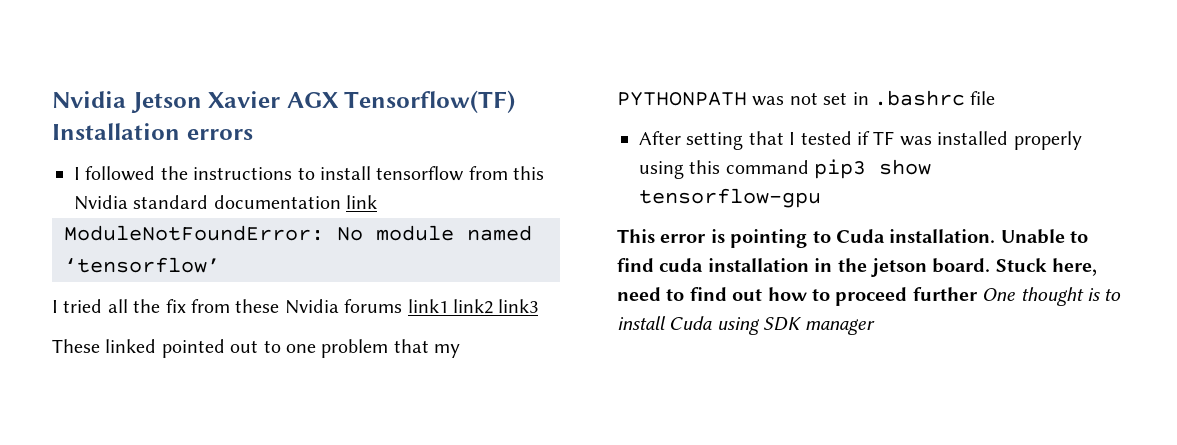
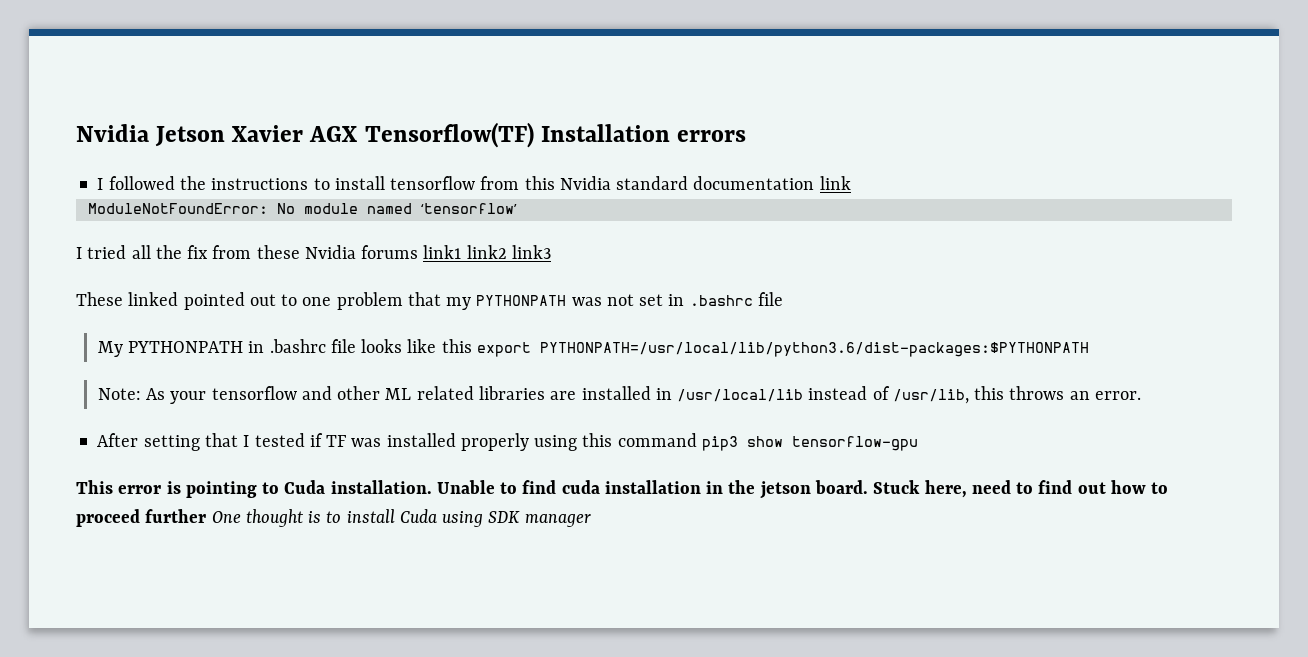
+ My PYTHONPATH in .bashrc file looks like this export PYTHONPATH=/usr/local/lib/python3.6/dist-packages:$PYTHONPATH
+ Note: As your tensorflow and other ML related libraries are installed in /usr/local/lib instead of /usr/lib, this throws an error.

